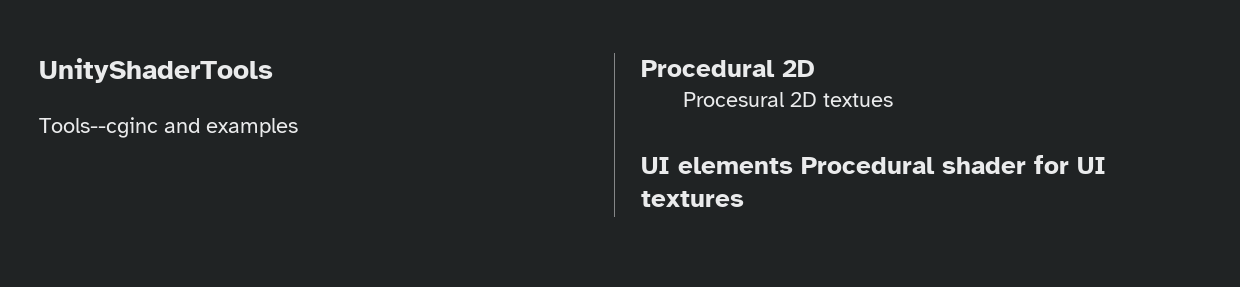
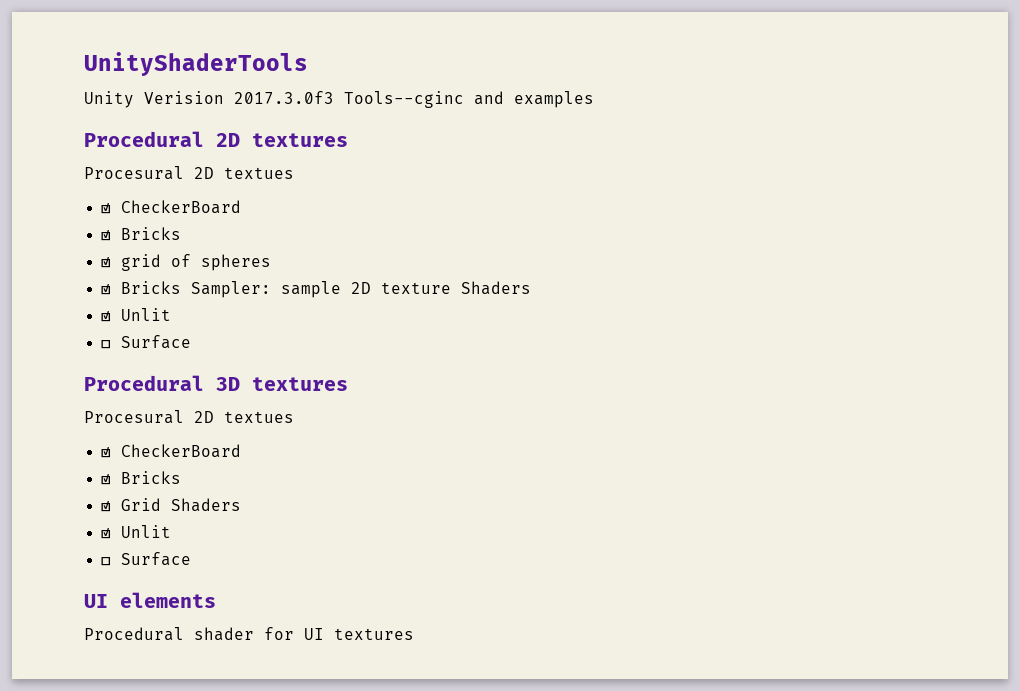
- Tools--cginc and examples
+ Unity Verision 2017.3.0f3 Tools--cginc and examples
- Procedural 2D
+ Procedural 2D textures
  Procesural 2D textues
+ ☑ CheckerBoard
+ ☑ Bricks
+ ☑ grid of spheres
+ ☑ Bricks Sampler: sample 2D texture Shaders
+ ☑ Unlit
+ ☐ Surface
+ Procedural 3D textures
+ Procesural 2D textues
+ ☑ CheckerBoard
+ ☑ Bricks
+ ☑ Grid Shaders
+ ☑ Unlit
+ ☐ Surface
- UI elements Procedural shader for UI textures
+ UI elements
+ Procedural shader for UI textures

